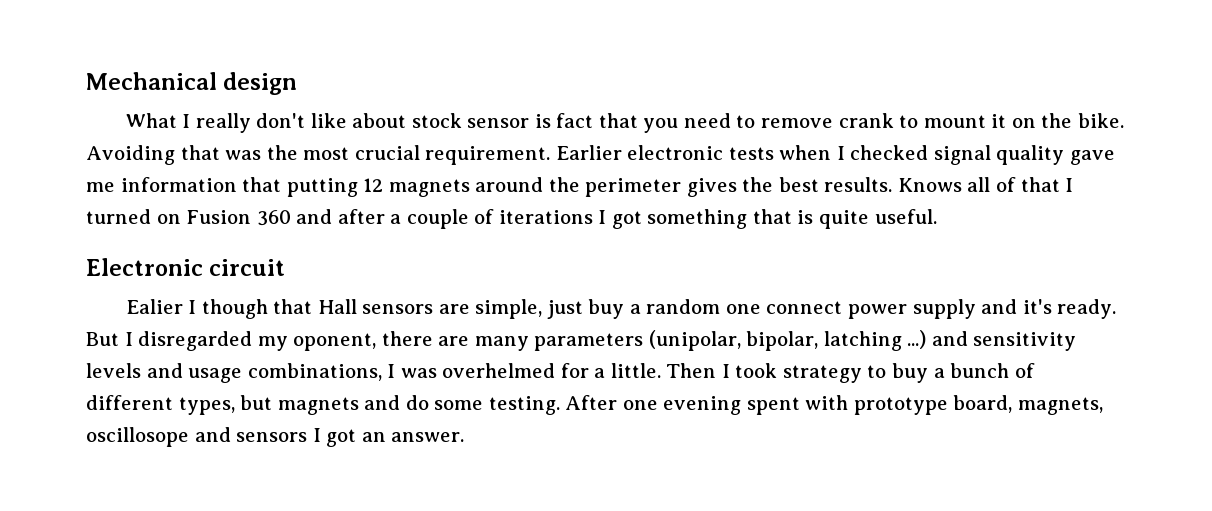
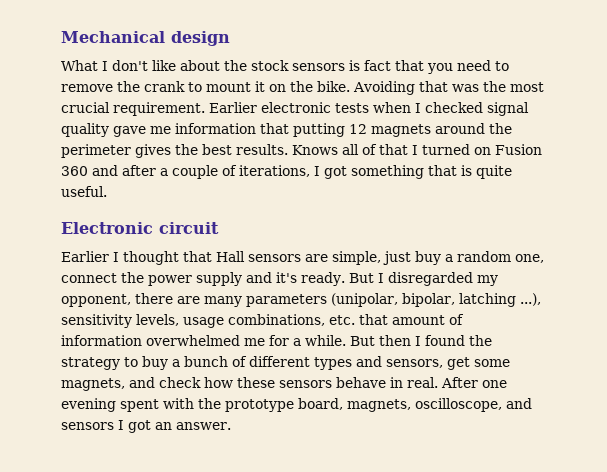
- What I really don't like about stock sensor is fact that you need to remove crank to mount it on the bike.
+ What I don't like about the stock sensors is fact that you need to remove the crank to mount it on the bike.
- Knows all of that I turned on Fusion 360 and after a couple of iterations I got something that is quite useful.
+ Knows all of that I turned on Fusion 360 and after a couple of iterations, I got something that is quite useful.
- Ealier I though that Hall sensors are simple, just buy a random one connect power supply and it's ready.
+ Earlier I thought that Hall sensors are simple, just buy a random one, connect the power supply and it's ready.
- But I disregarded my oponent, there are many parameters (unipolar, bipolar, latching ...) and sensitivity levels and usage combinations, I was overhelmed for a little. Then I took strategy to buy a bunch of different types, but magnets and do some testing.
+ But I disregarded my opponent, there are many parameters (unipolar, bipolar, latching ...), sensitivity levels, usage combinations, etc. that amount of information overwhelmed me for a while. But then I found the strategy to buy a bunch of different types and sensors, get some magnets, and check how these sensors behave in real.
- After one evening spent with prototype board, magnets, oscillosope and sensors I got an answer.
+ After one evening spent with the prototype board, magnets, oscilloscope, and sensors I got an answer.

